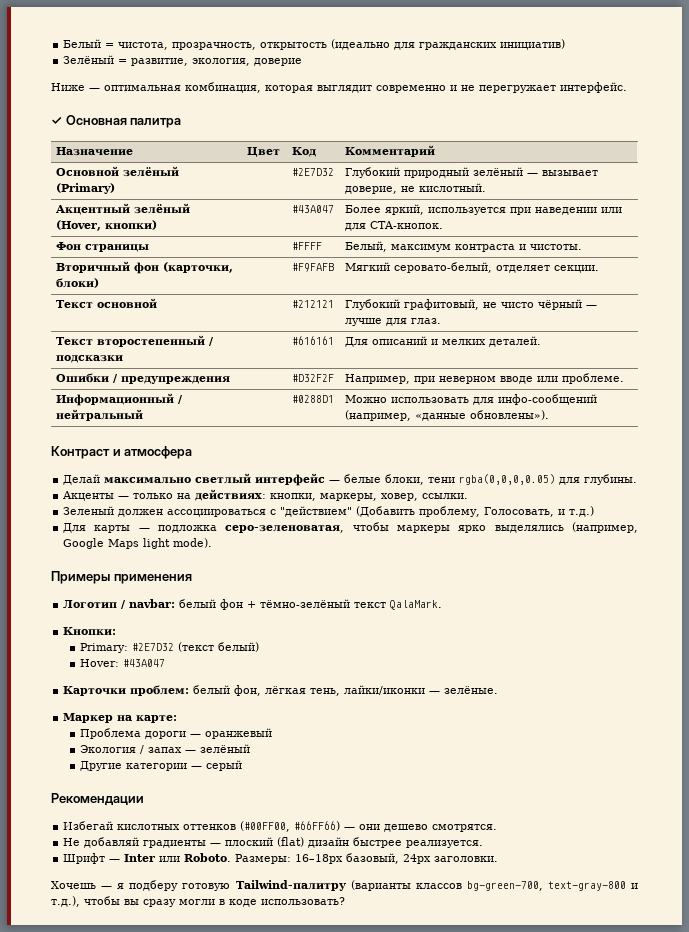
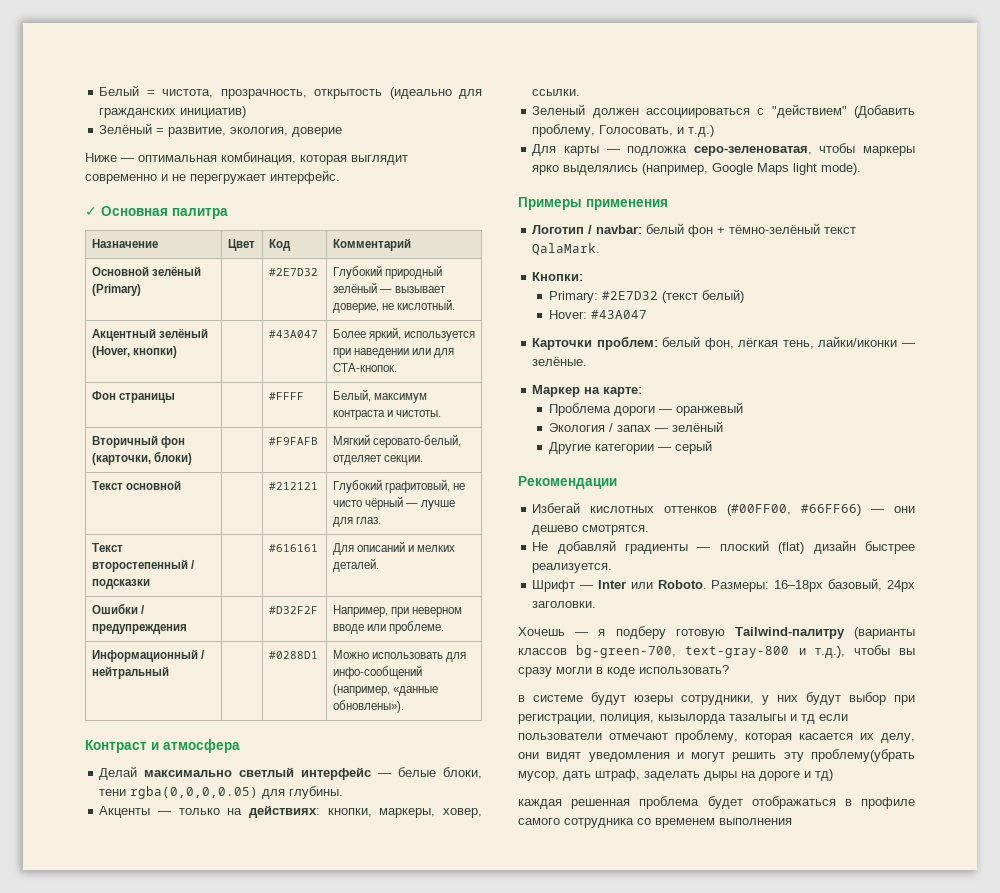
+ в системе будут юзеры сотрудники, у них будут выбор при регистрации, полиция, кызылорда тазалыгы и тд если пользователи отмечают проблему, которая касается их делу, они видят уведомления и могут решить эту проблему(убрать мусор, дать штраф, заделать дыры на дороге и тд)
+ каждая решенная проблема будет отображаться в профиле самого сотрудника со временем выполнения

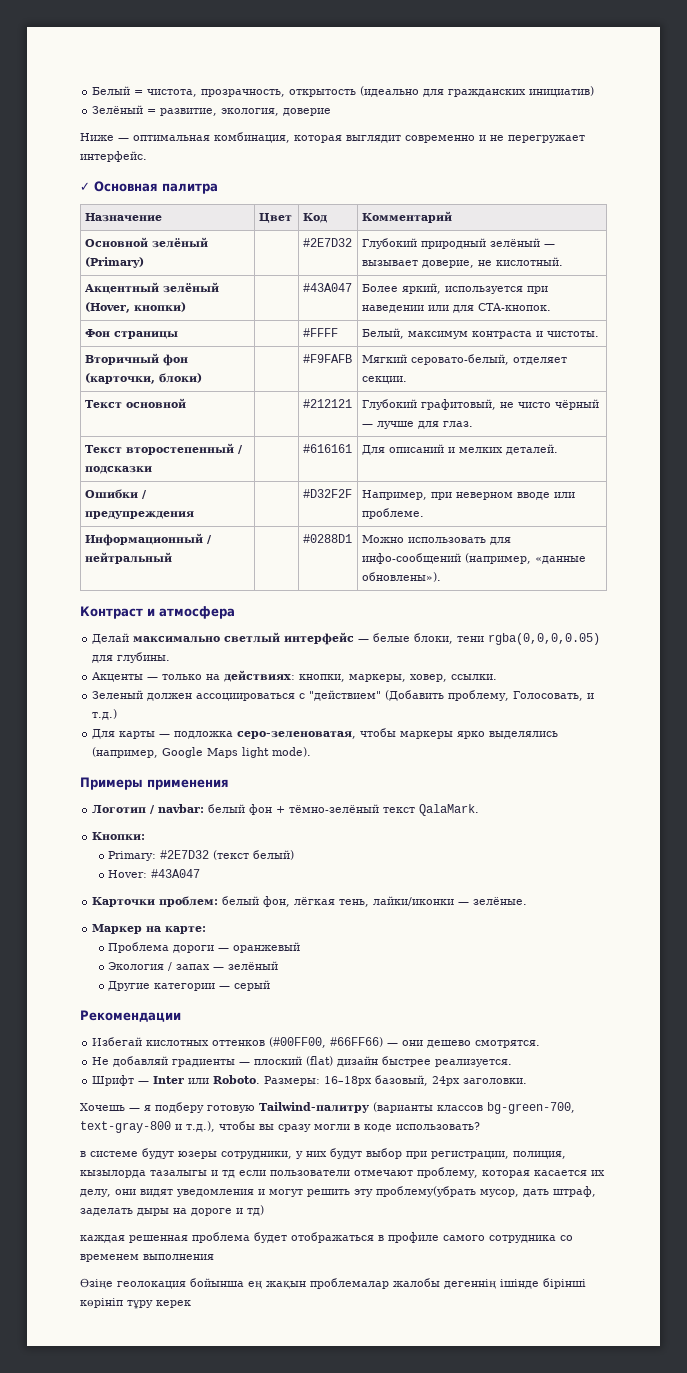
+ Өзіңе геолокация бойынша ең жақын проблемалар жалобы дегеннің ішінде бірінші көрініп тұру керек

